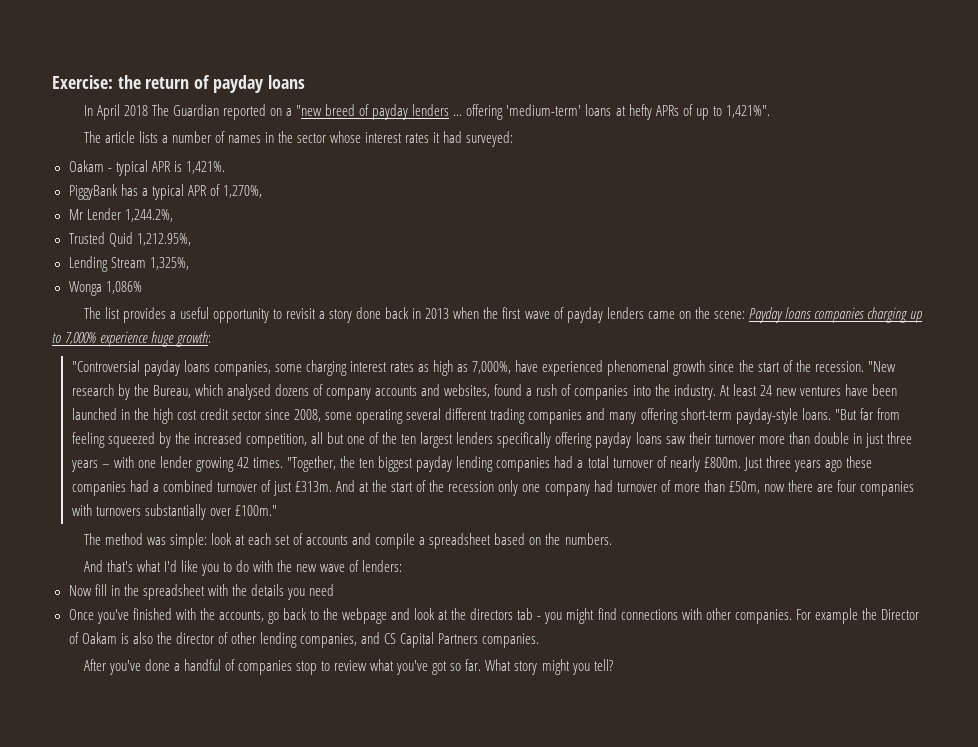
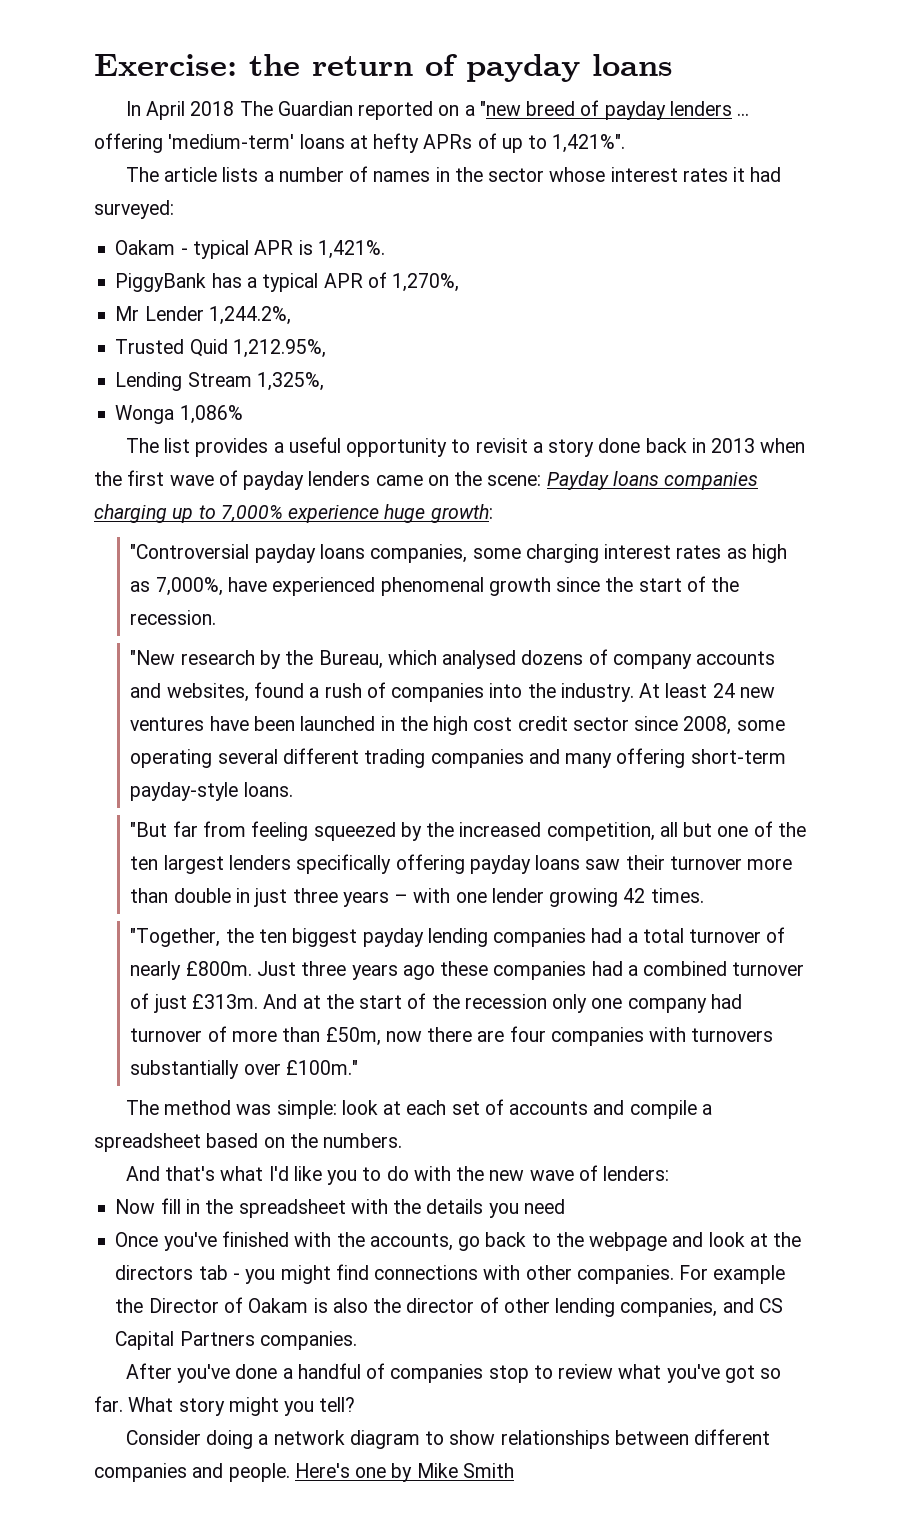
- "Controversial payday loans companies, some charging interest rates as high as 7,000%, have experienced phenomenal growth since the start of the recession. "New research by the Bureau, which analysed dozens of company accounts and websites, found a rush of companies into the industry.
+ "Controversial payday loans companies, some charging interest rates as high as 7,000%, have experienced phenomenal growth since the start of the recession.
+ "New research by the Bureau, which analysed dozens of company accounts and websites, found a rush of companies into the industry.
- At least 24 new ventures have been launched in the high cost credit sector since 2008, some operating several different trading companies and many offering short-term payday-style loans. "But far from feeling squeezed by the increased competition, all but one of the ten largest lenders specifically offering payday loans saw their turnover more than double in just three years – with one lender growing 42 times. "Together, the ten biggest payday lending companies had a total turnover of nearly £800m.
+ At least 24 new ventures have been launched in the high cost credit sector since 2008, some operating several different trading companies and many offering short-term payday-style loans.
+ "But far from feeling squeezed by the increased competition, all but one of the ten largest lenders specifically offering payday loans saw their turnover more than double in just three years – with one lender growing 42 times.
+ "Together, the ten biggest payday lending companies had a total turnover of nearly £800m.
+ Consider doing a network diagram to show relationships between different companies and people. Here's one by Mike Smith

